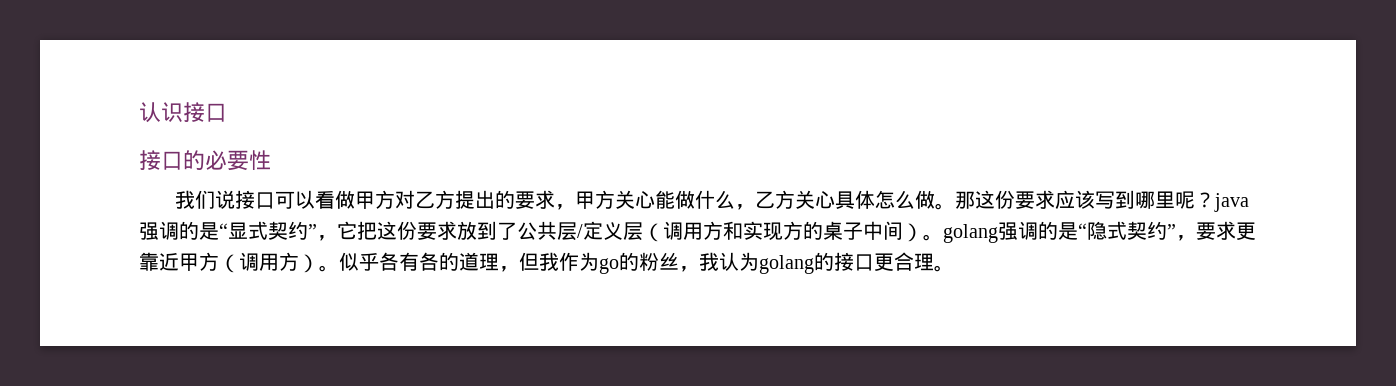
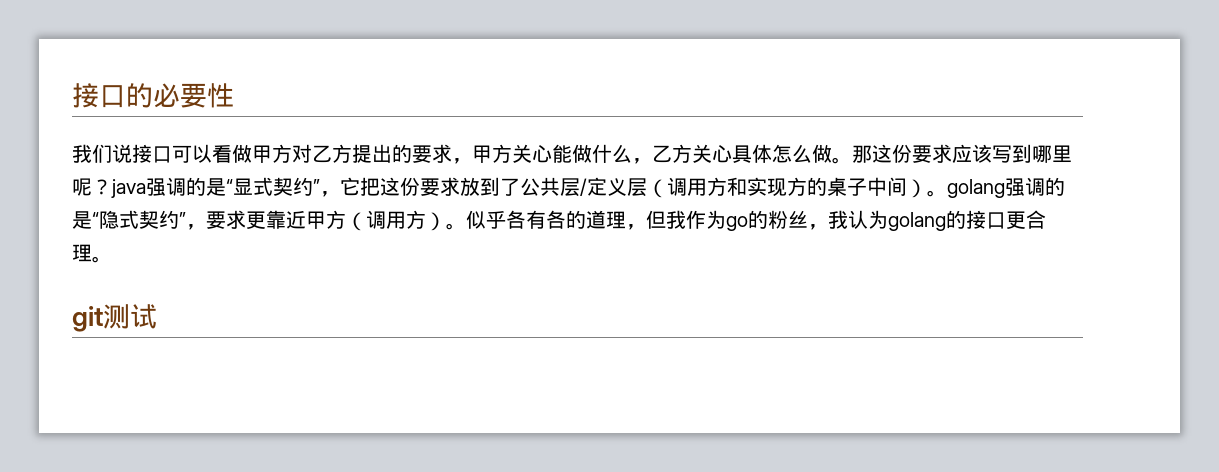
- 认识接口
+ git测试

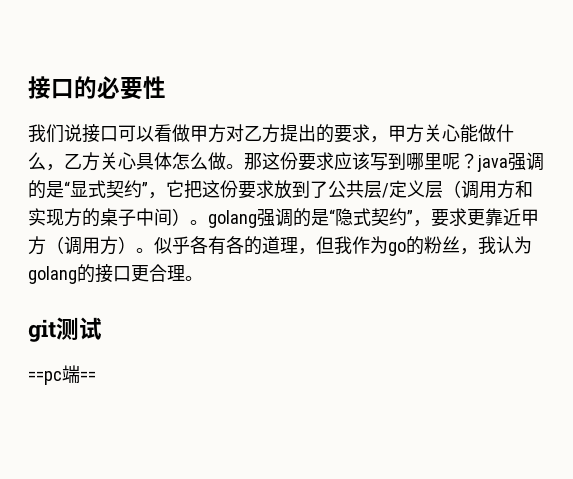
+ ==pc端==

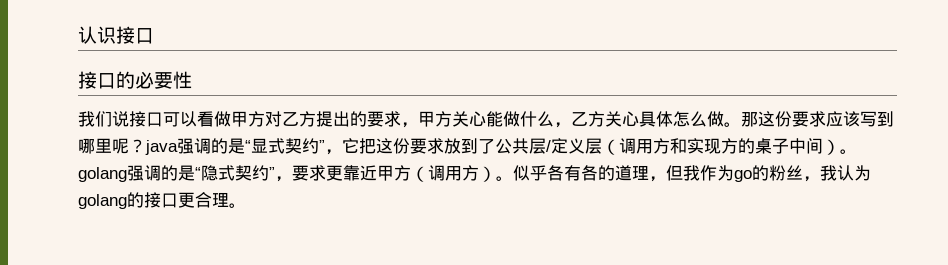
+ 认识接口
- git测试
- ==pc端==

